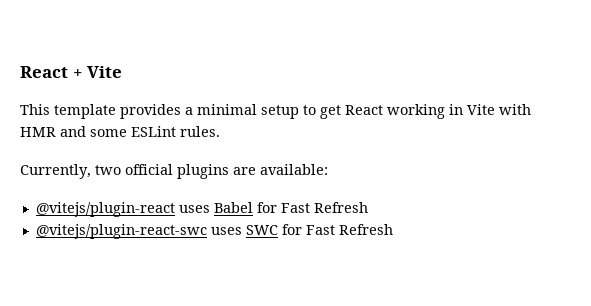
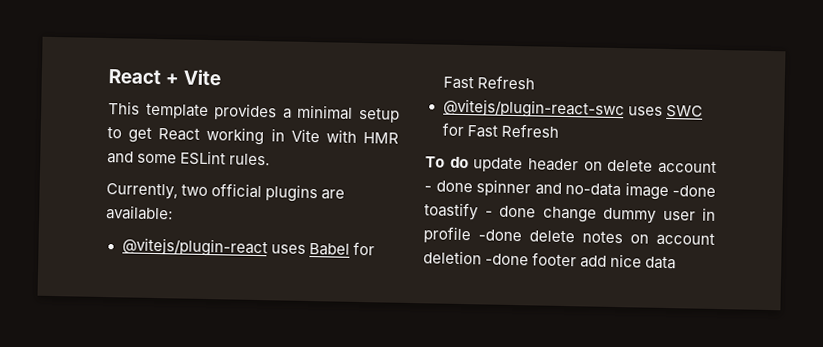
+ To do update header on delete account - done spinner and no-data image -done toastify - done change dummy user in profile -done delete notes on account deletion -done footer add nice data

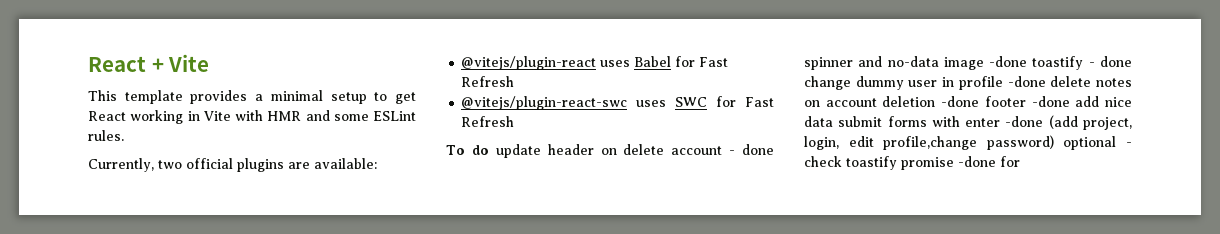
- To do update header on delete account - done spinner and no-data image -done toastify - done change dummy user in profile -done delete notes on account deletion -done footer add nice data
+ To do update header on delete account - done spinner and no-data image -done toastify - done change dummy user in profile -done delete notes on account deletion -done footer -done add nice data submit forms with enter -done (add project, login, edit profile,change password) optional - check toastify promise -done for

